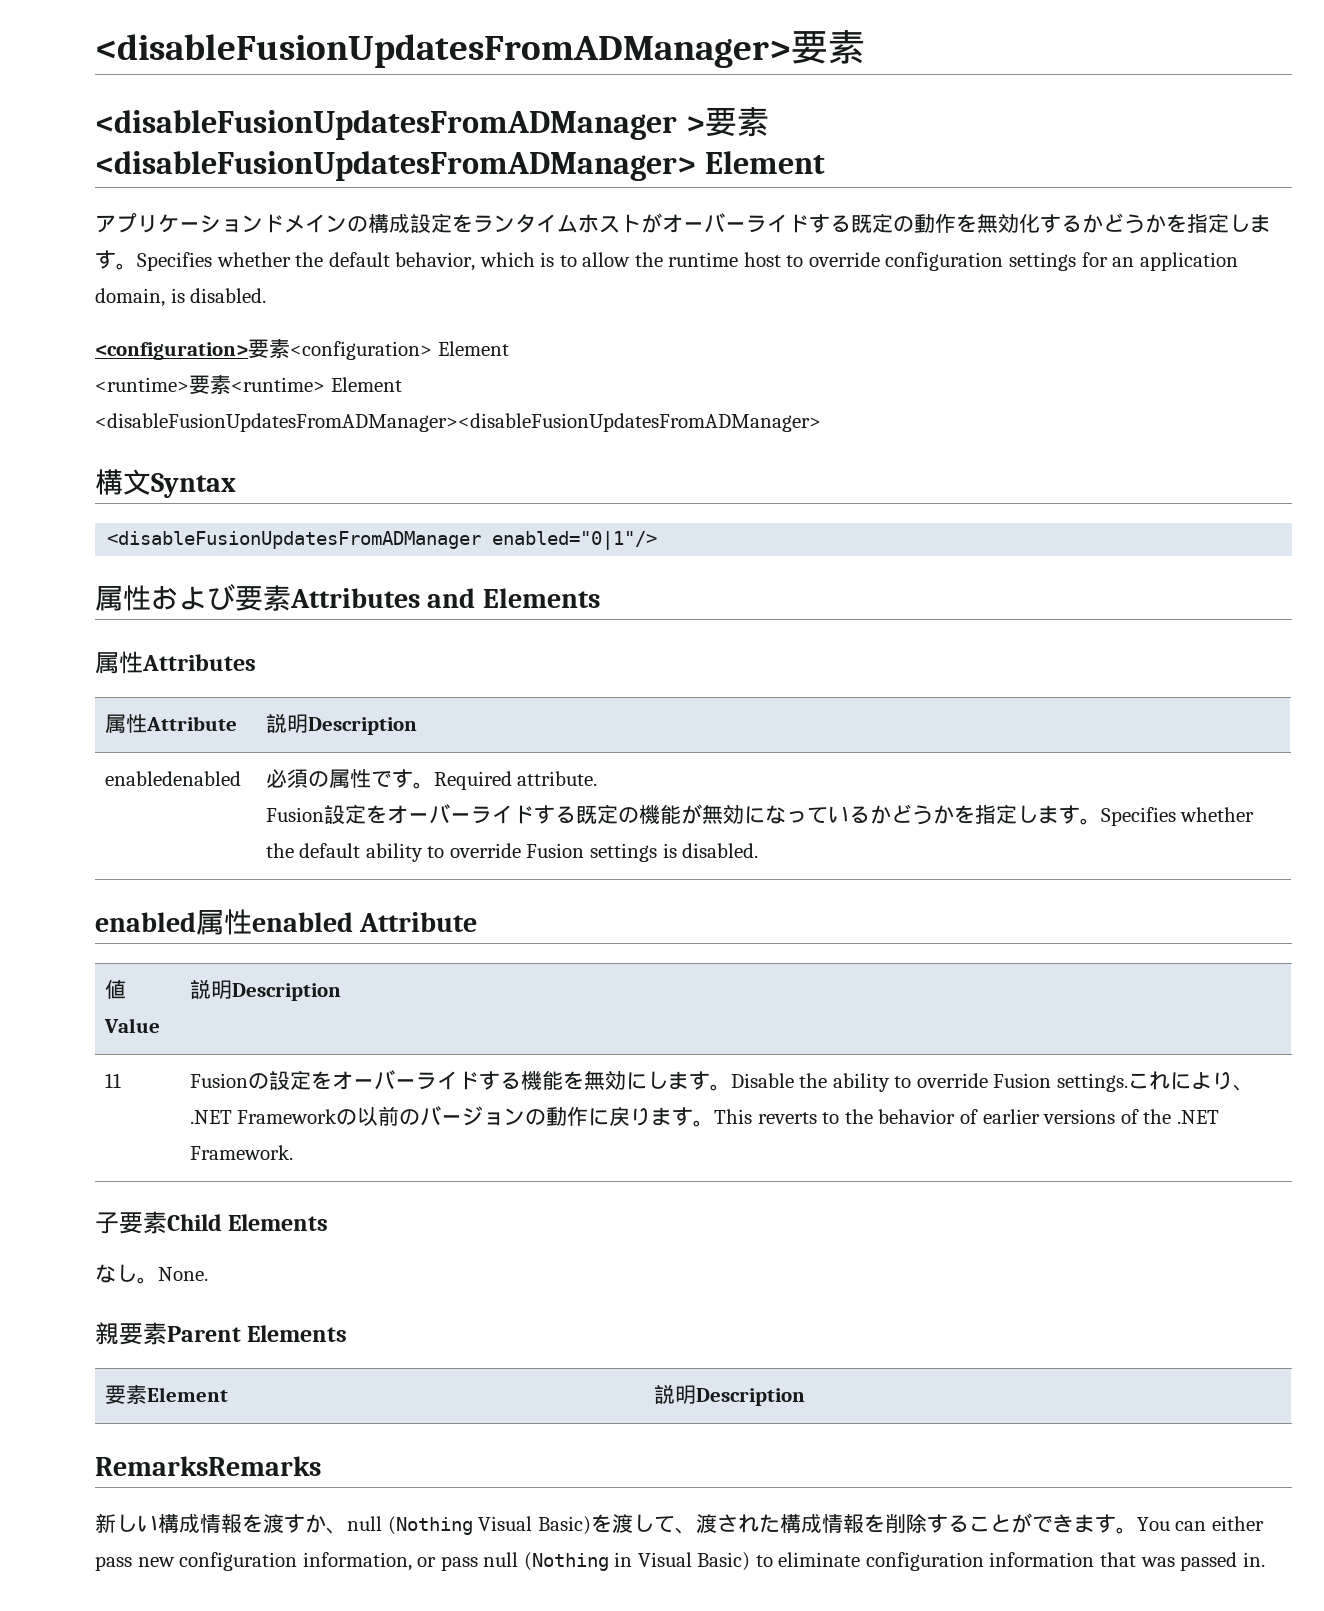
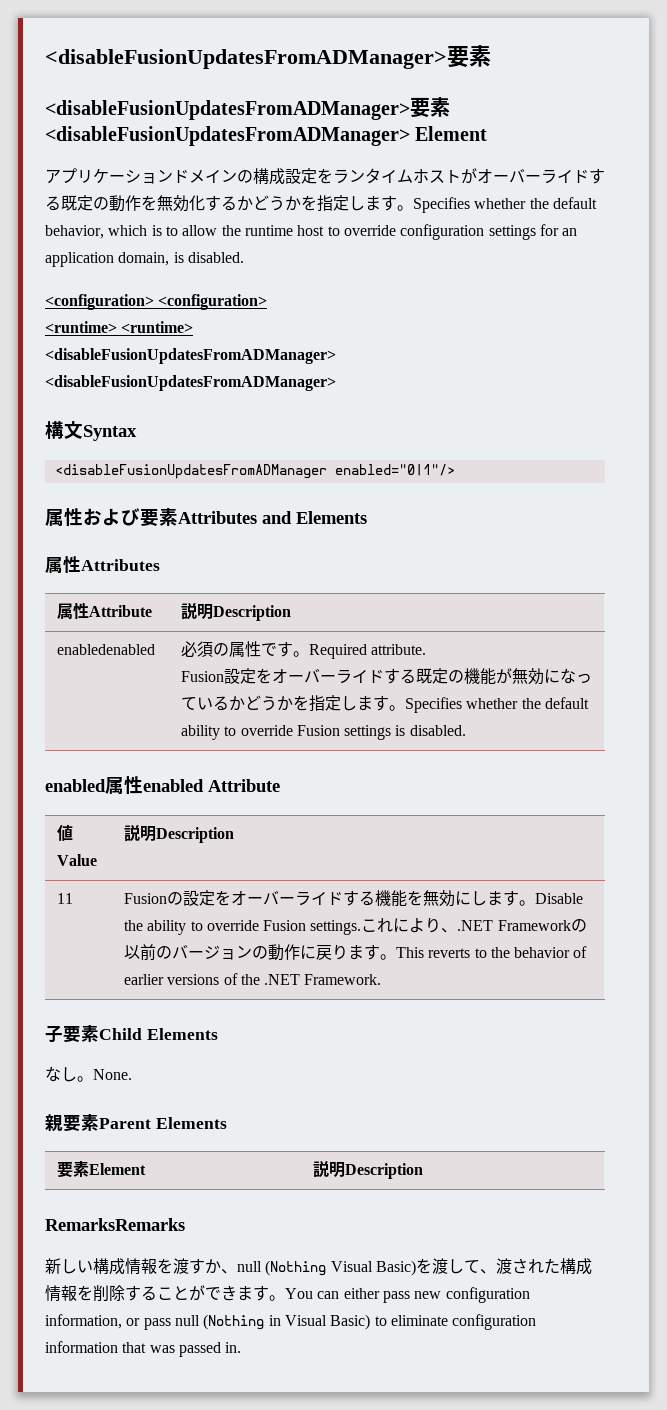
- <disableFusionUpdatesFromADManager >要素<disableFusionUpdatesFromADManager> Element
+ <disableFusionUpdatesFromADManager>要素<disableFusionUpdatesFromADManager> Element
- <configuration>要素<configuration> Element
- <runtime>要素<runtime> Element
- <disableFusionUpdatesFromADManager><disableFusionUpdatesFromADManager>
+ <configuration> <configuration>
+ <runtime> <runtime>
+ <disableFusionUpdatesFromADManager> <disableFusionUpdatesFromADManager>

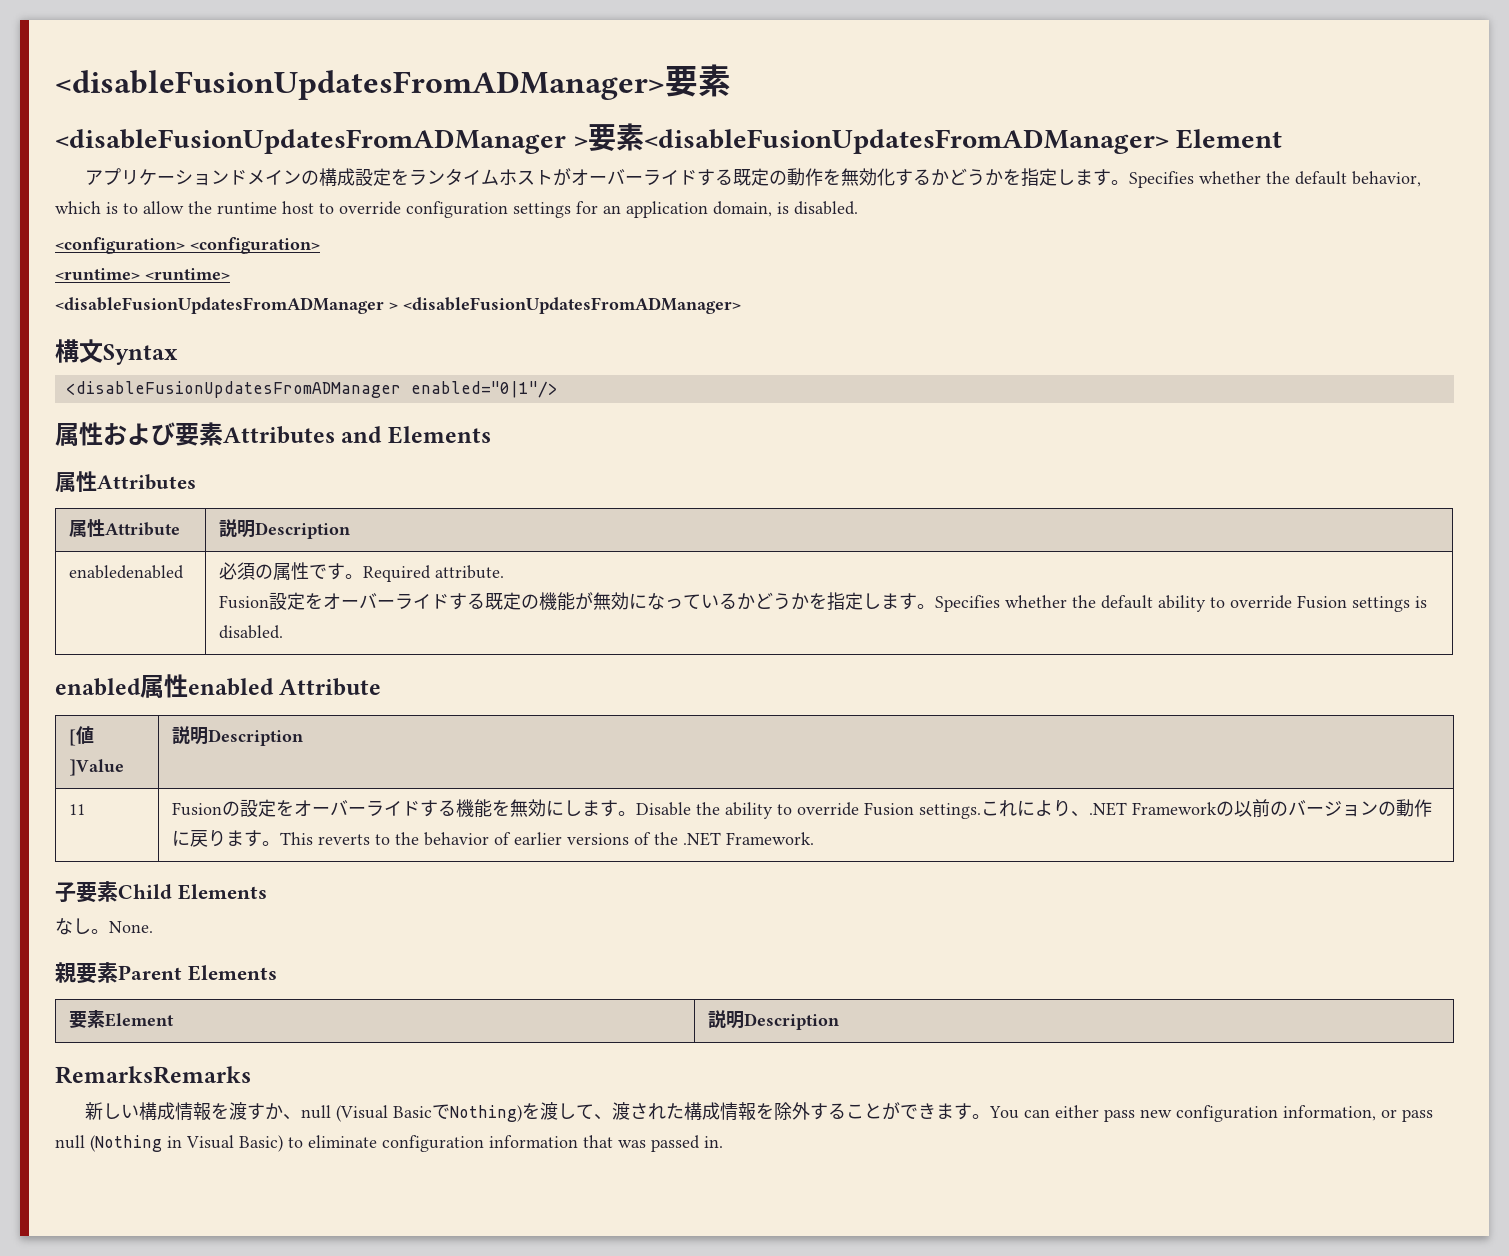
- <disableFusionUpdatesFromADManager>要素<disableFusionUpdatesFromADManager> Element
+ <disableFusionUpdatesFromADManager >要素<disableFusionUpdatesFromADManager> Element
- <disableFusionUpdatesFromADManager> <disableFusionUpdatesFromADManager>
+ <disableFusionUpdatesFromADManager > <disableFusionUpdatesFromADManager>
- 値Value | 説明Description
+ [値]Value | 説明Description
- 新しい構成情報を渡すか、null (Nothing Visual Basic)を渡して、渡された構成情報を削除することができます。
+ 新しい構成情報を渡すか、null (Visual BasicでNothing)を渡して、渡された構成情報を除外することができます。

